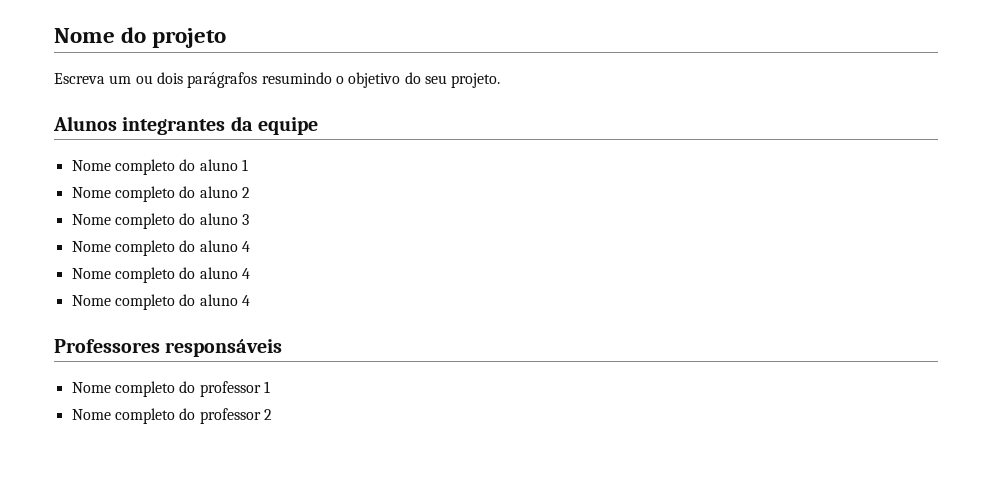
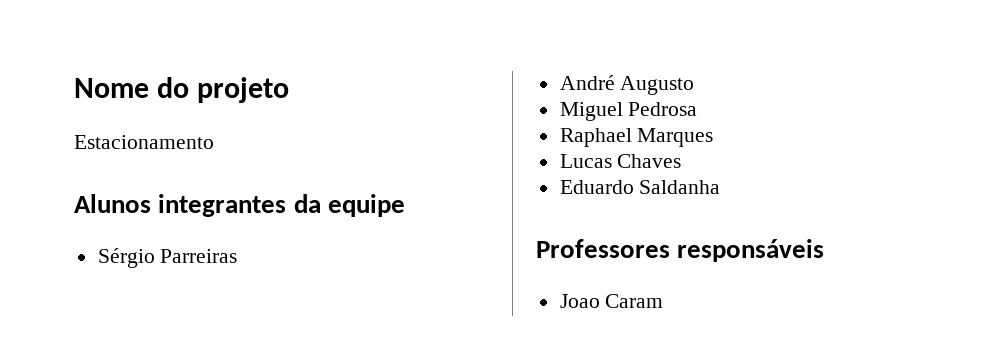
- Escreva um ou dois parágrafos resumindo o objetivo do seu projeto.
+ Estacionamento
  Alunos integrantes da equipe
- Nome completo do aluno 1
- Nome completo do aluno 2
- Nome completo do aluno 3
- Nome completo do aluno 4
- Nome completo do aluno 4
- Nome completo do aluno 4
+ Sérgio Parreiras
+ André Augusto
+ Miguel Pedrosa
+ Raphael Marques
+ Lucas Chaves
+ Eduardo Saldanha
  Professores responsáveis
- Nome completo do professor 1
- Nome completo do professor 2
+ Joao Caram

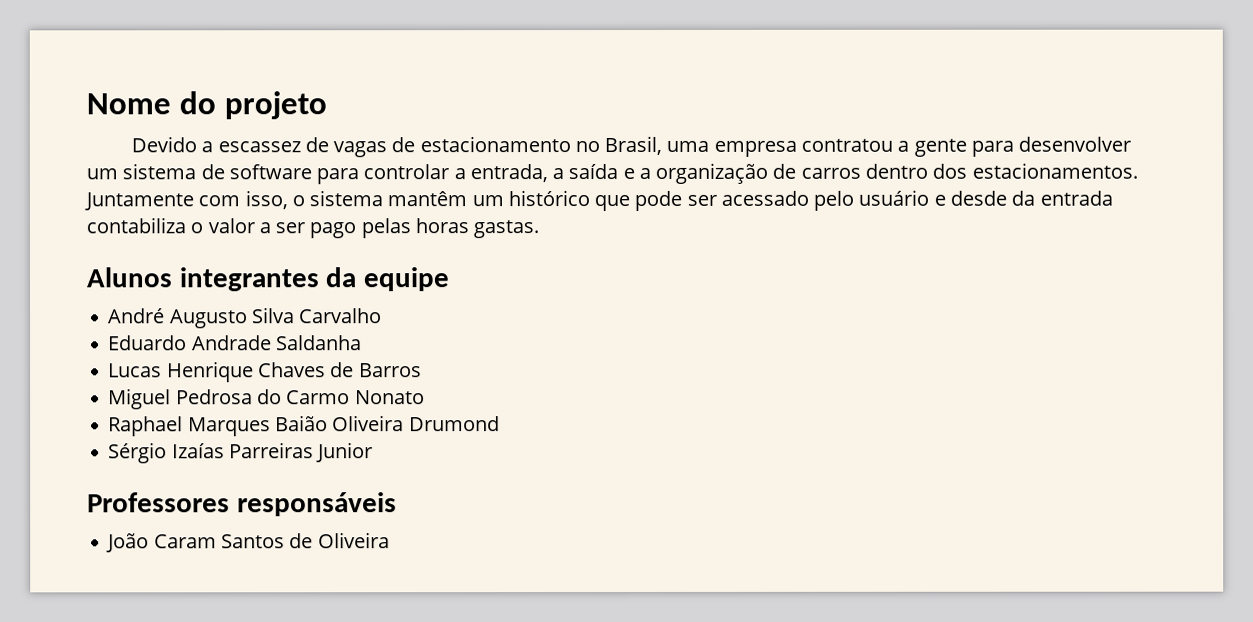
- Estacionamento
+ Devido a escassez de vagas de estacionamento no Brasil, uma empresa contratou a gente para desenvolver um sistema de software para controlar a entrada, a saída e a organização de carros dentro dos estacionamentos. Juntamente com isso, o sistema mantêm um histórico que pode ser acessado pelo usuário e desde da entrada contabiliza o valor a ser pago pelas horas gastas.
- Sérgio Parreiras
- André Augusto
+ André Augusto Silva Carvalho
+ Eduardo Andrade Saldanha
+ Lucas Henrique Chaves de Barros
- Miguel Pedrosa
+ Miguel Pedrosa do Carmo Nonato
- Raphael Marques
- Lucas Chaves
- Eduardo Saldanha
+ Raphael Marques Baião Oliveira Drumond
+ Sérgio Izaías Parreiras Junior
  Professores responsáveis
- Joao Caram
+ João Caram Santos de Oliveira

